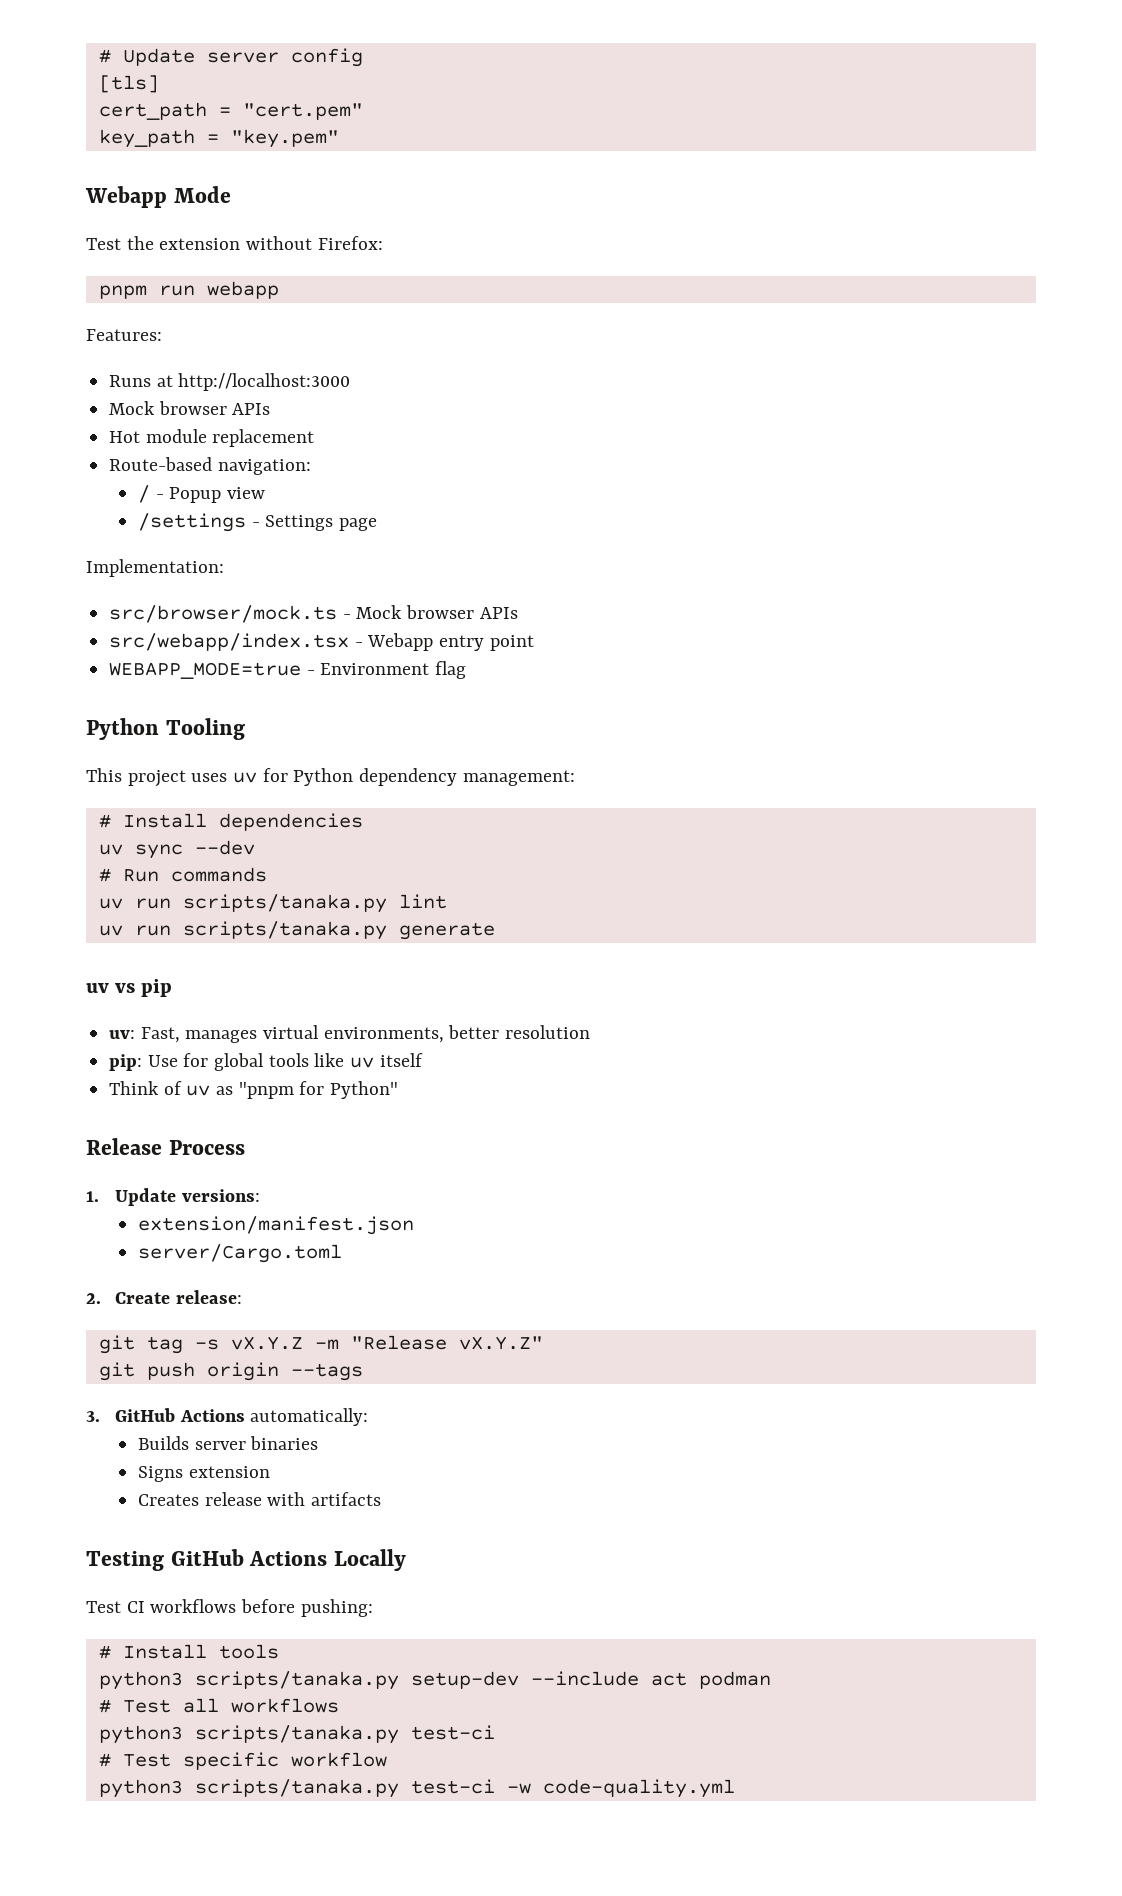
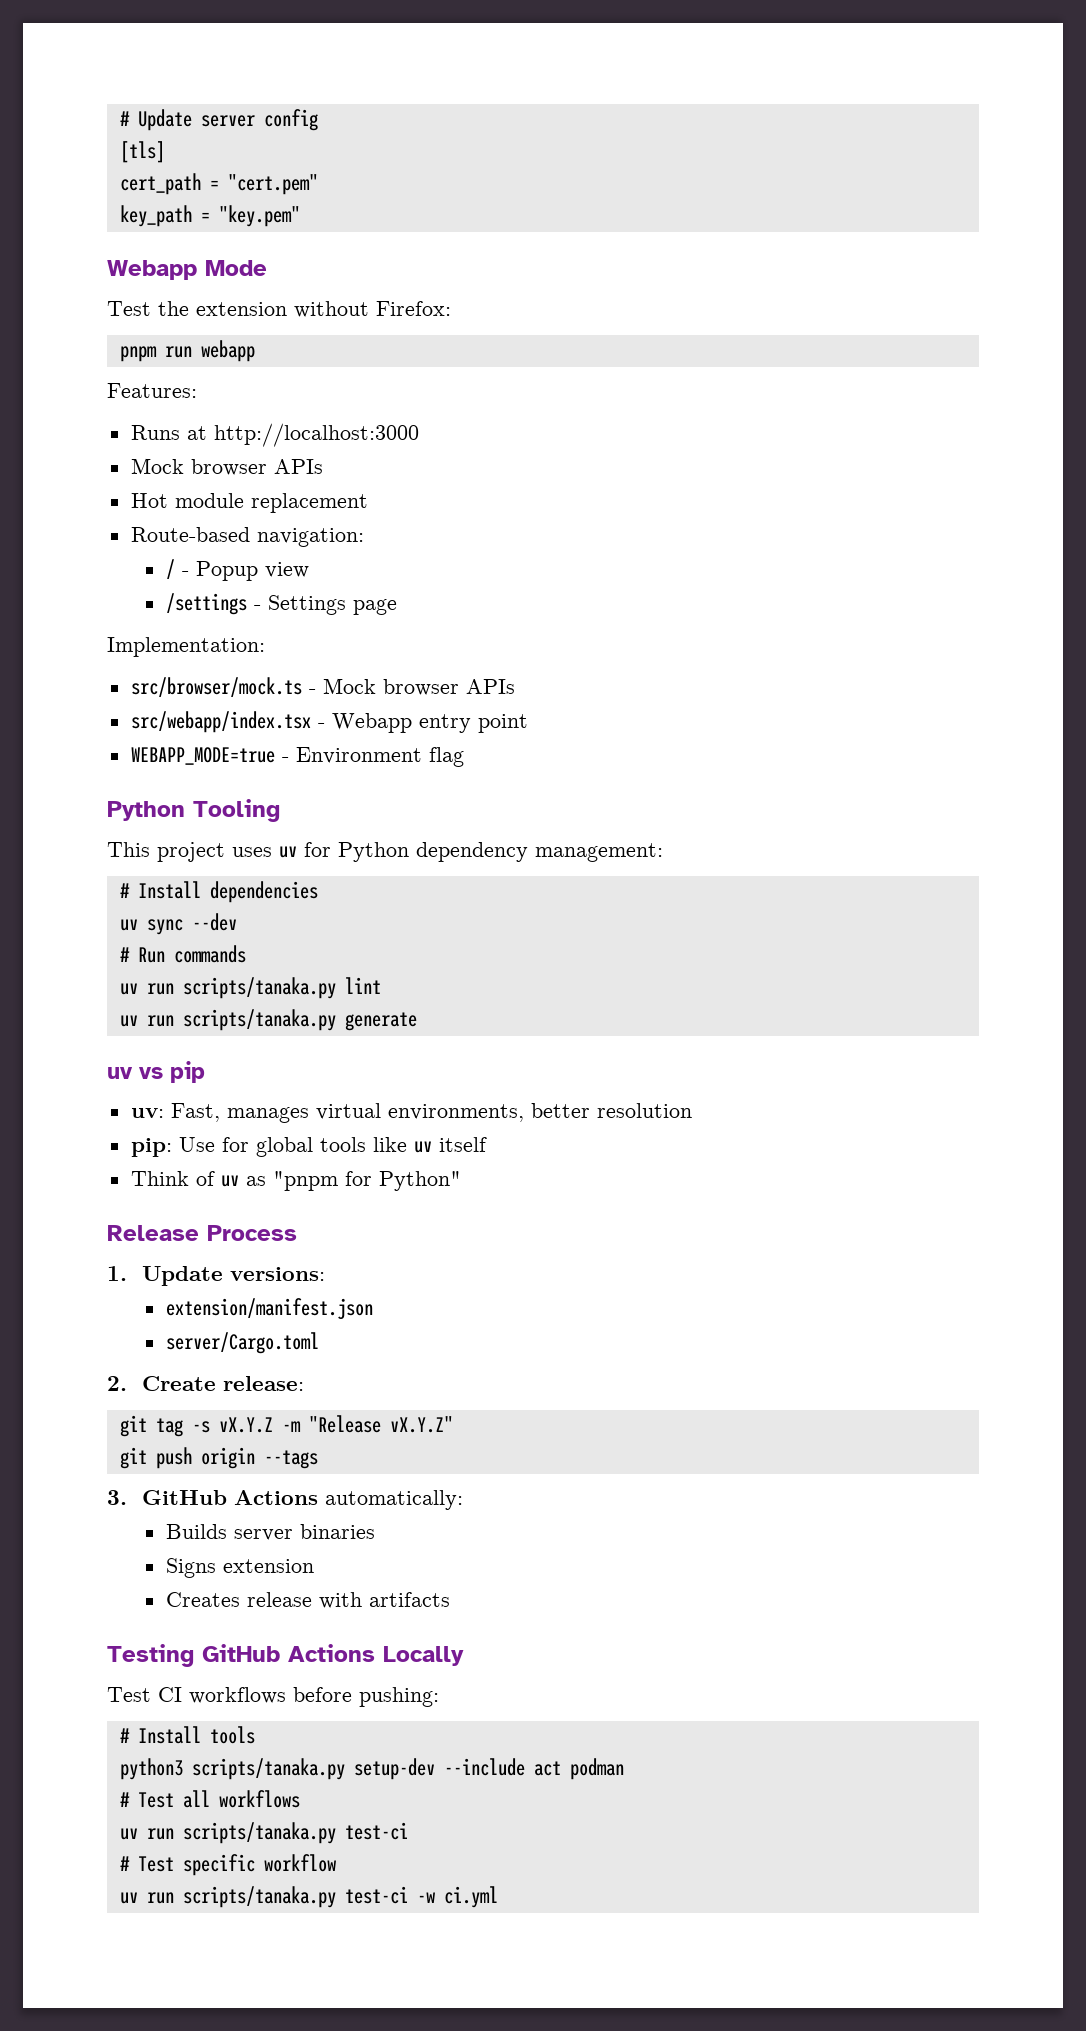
  # Test all workflows
- python3 scripts/tanaka.py test-ci
+ uv run scripts/tanaka.py test-ci
- python3 scripts/tanaka.py test-ci -w code-quality.yml
+ uv run scripts/tanaka.py test-ci -w ci.yml

